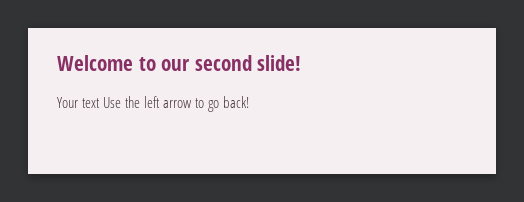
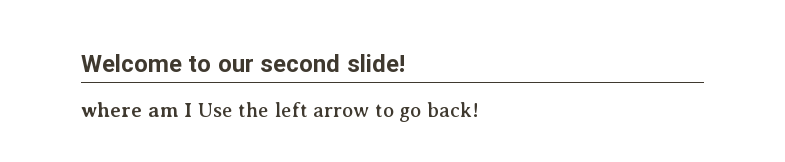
- Your text Use the left arrow to go back!
+ where am I Use the left arrow to go back!

